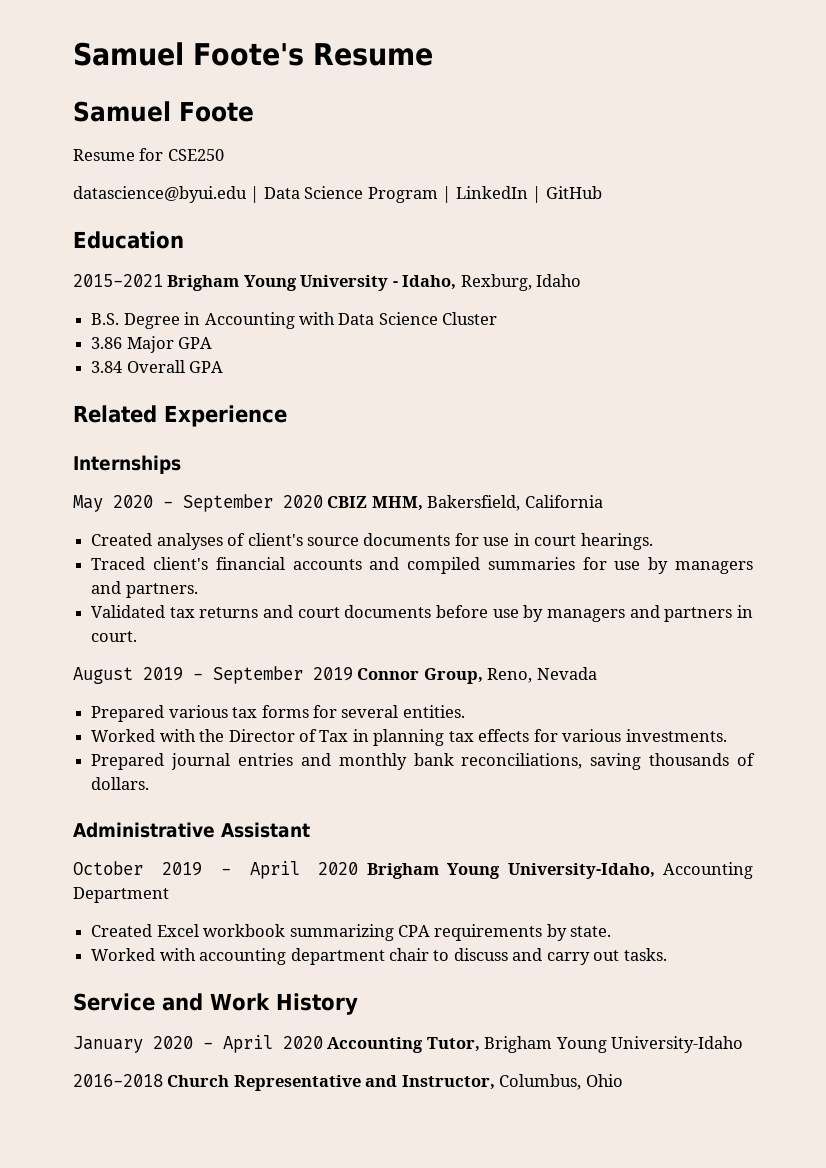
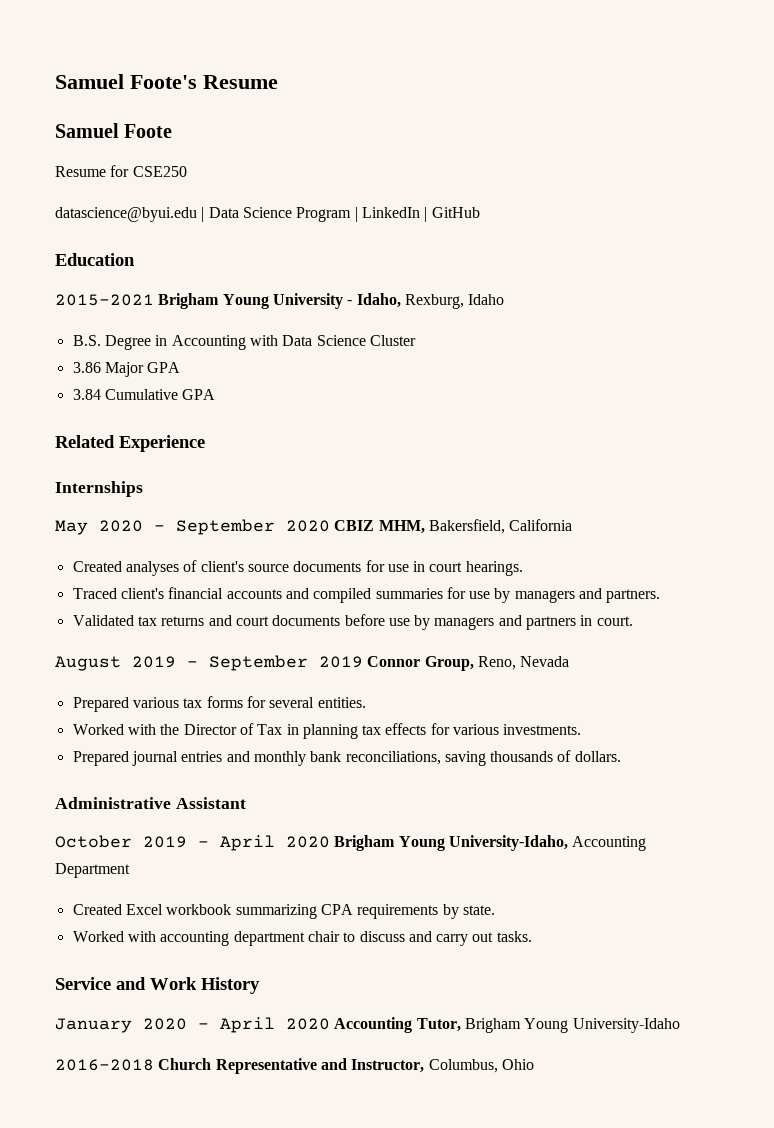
- 3.84 Overall GPA
+ 3.84 Cumulative GPA

